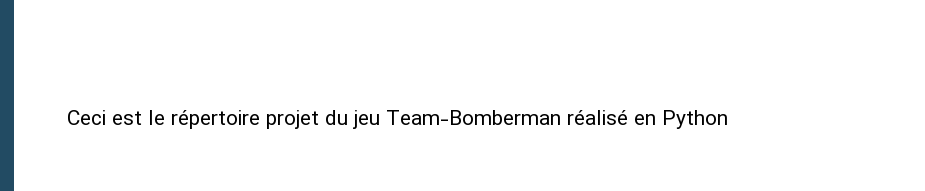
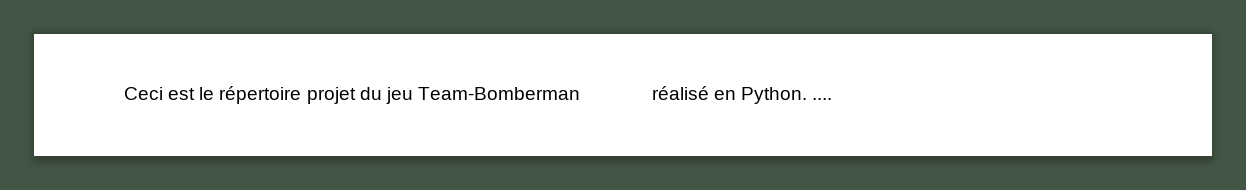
- Ceci est le répertoire projet du jeu Team-Bomberman réalisé en Python
+ Ceci est le répertoire projet du jeu Team-Bomberman réalisé en Python. ....

